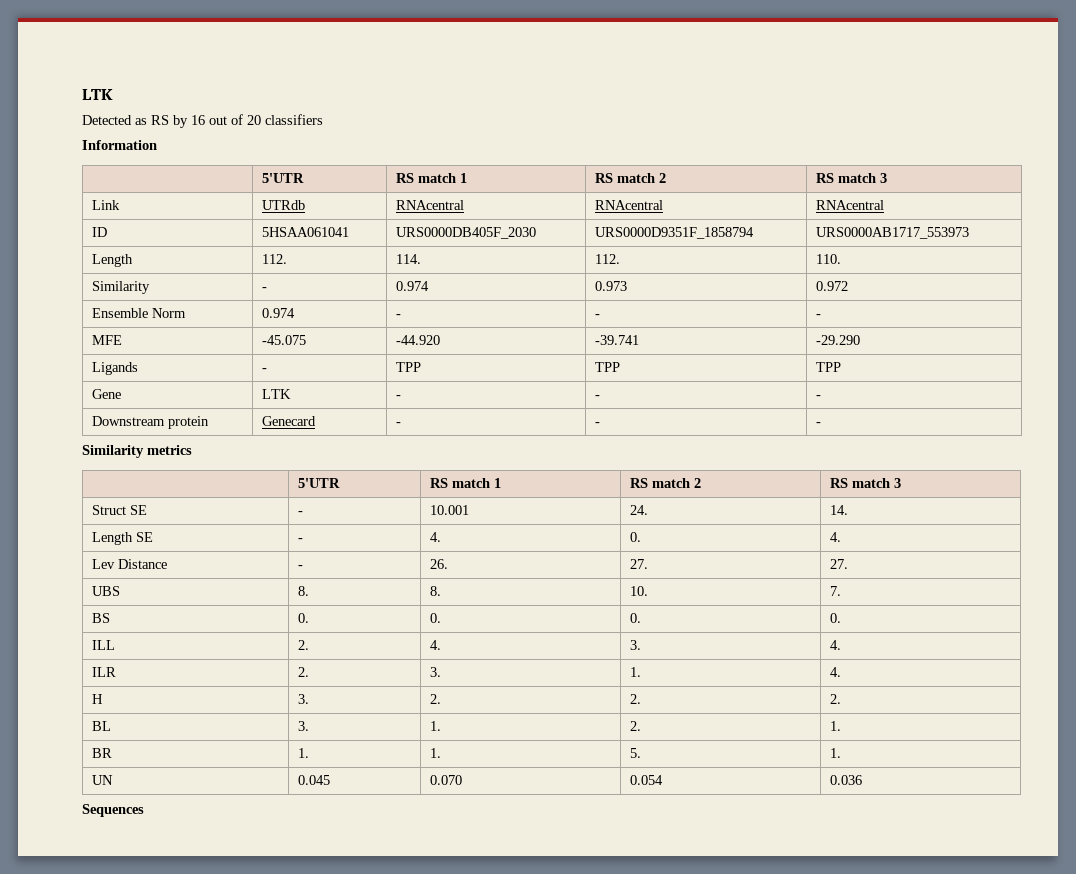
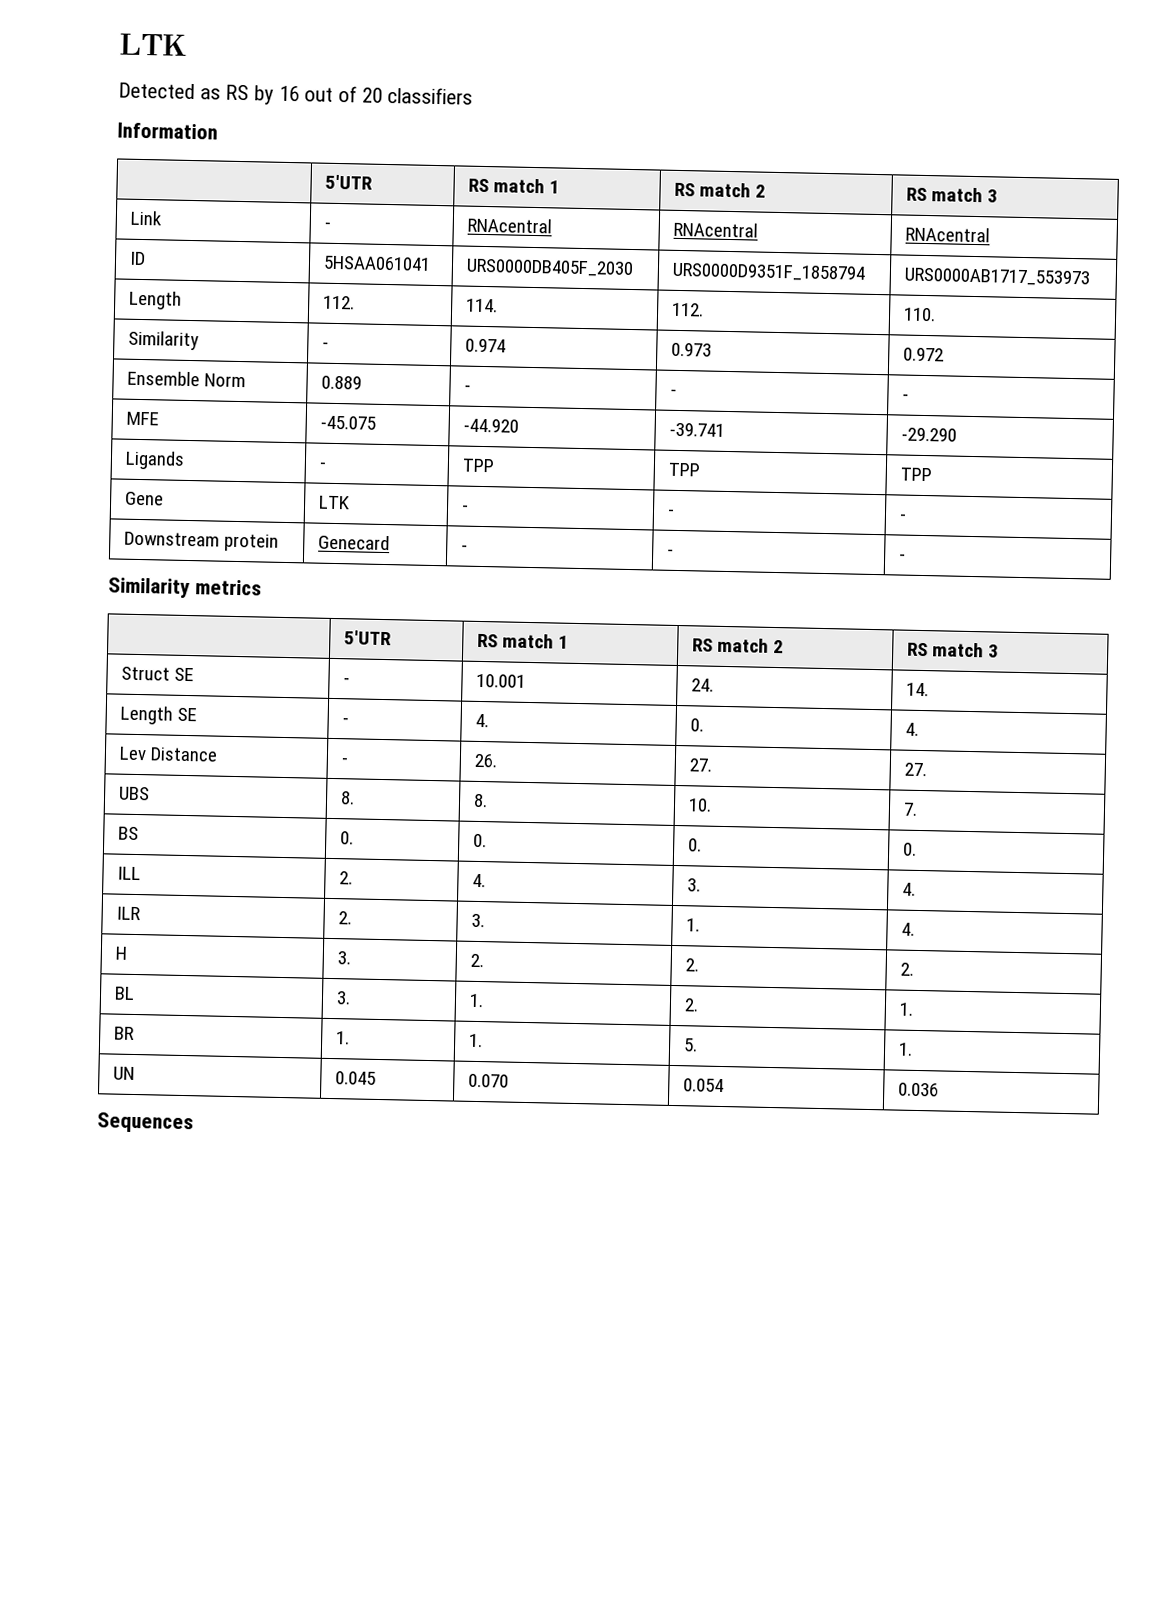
- Link | UTRdb | RNAcentral | RNAcentral | RNAcentral
+ Link | - | RNAcentral | RNAcentral | RNAcentral
- Ensemble Norm | 0.974 | - | - | -
+ Ensemble Norm | 0.889 | - | - | -

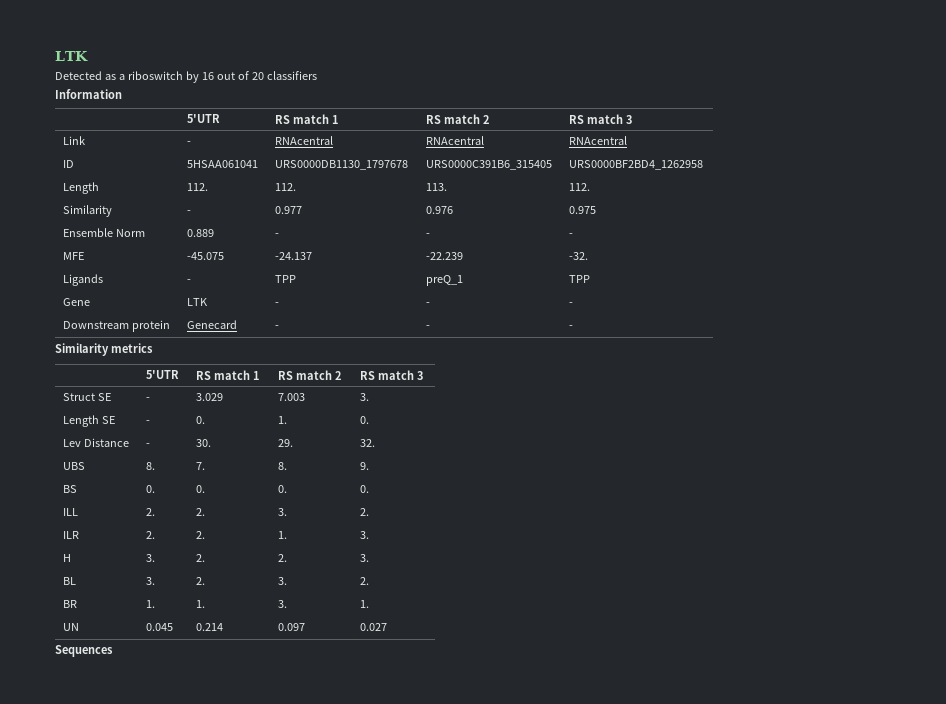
- Detected as RS by 16 out of 20 classifiers
+ Detected as a riboswitch by 16 out of 20 classifiers
- ID | 5HSAA061041 | URS0000DB405F_2030 | URS0000D9351F_1858794 | URS0000AB1717_553973
+ ID | 5HSAA061041 | URS0000DB1130_1797678 | URS0000C391B6_315405 | URS0000BF2BD4_1262958
- Length | 112. | 114. | 112. | 110.
+ Length | 112. | 112. | 113. | 112.
- Similarity | - | 0.974 | 0.973 | 0.972
+ Similarity | - | 0.977 | 0.976 | 0.975
- MFE | -45.075 | -44.920 | -39.741 | -29.290
+ MFE | -45.075 | -24.137 | -22.239 | -32.
- Ligands | - | TPP | TPP | TPP
+ Ligands | - | TPP | preQ_1 | TPP
- Struct SE | - | 10.001 | 24. | 14.
+ Struct SE | - | 3.029 | 7.003 | 3.
- Length SE | - | 4. | 0. | 4.
+ Length SE | - | 0. | 1. | 0.
- Lev Distance | - | 26. | 27. | 27.
+ Lev Distance | - | 30. | 29. | 32.
- UBS | 8. | 8. | 10. | 7.
+ UBS | 8. | 7. | 8. | 9.
- ILL | 2. | 4. | 3. | 4.
+ ILL | 2. | 2. | 3. | 2.
- ILR | 2. | 3. | 1. | 4.
+ ILR | 2. | 2. | 1. | 3.
- H | 3. | 2. | 2. | 2.
+ H | 3. | 2. | 2. | 3.
- BL | 3. | 1. | 2. | 1.
+ BL | 3. | 2. | 3. | 2.
- BR | 1. | 1. | 5. | 1.
+ BR | 1. | 1. | 3. | 1.
- UN | 0.045 | 0.070 | 0.054 | 0.036
+ UN | 0.045 | 0.214 | 0.097 | 0.027

